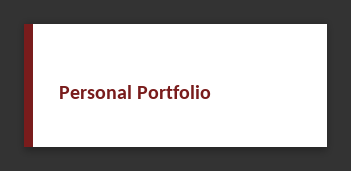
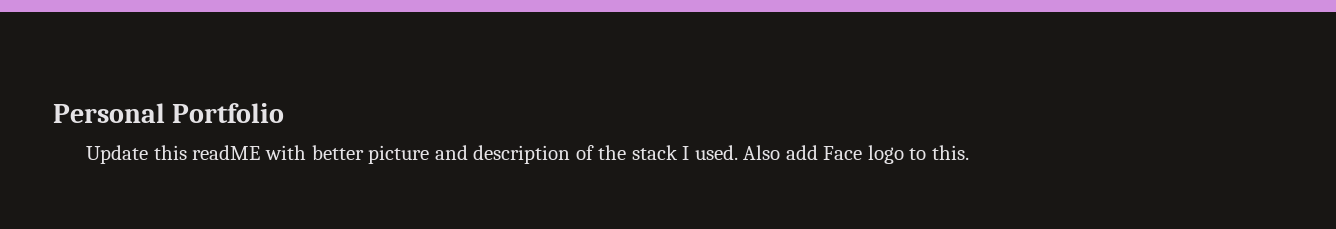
+ Update this readME with better picture and description of the stack I used. Also add Face logo to this.

